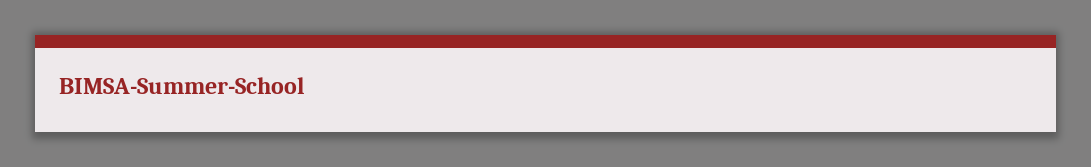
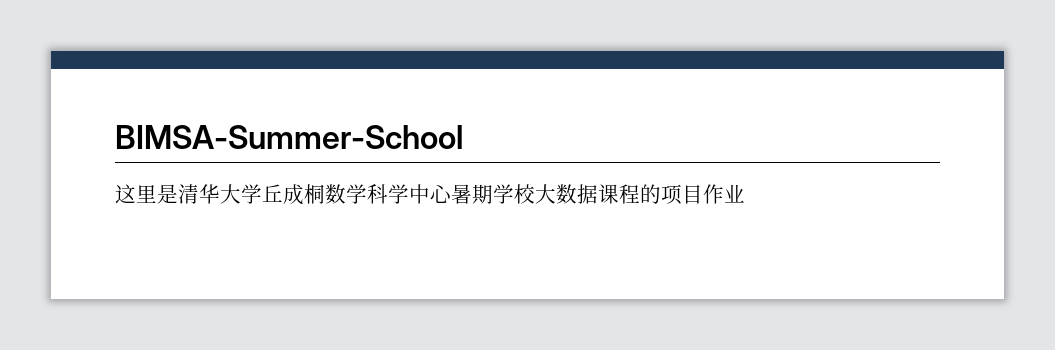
+ 这里是清华大学丘成桐数学科学中心暑期学校大数据课程的项目作业

